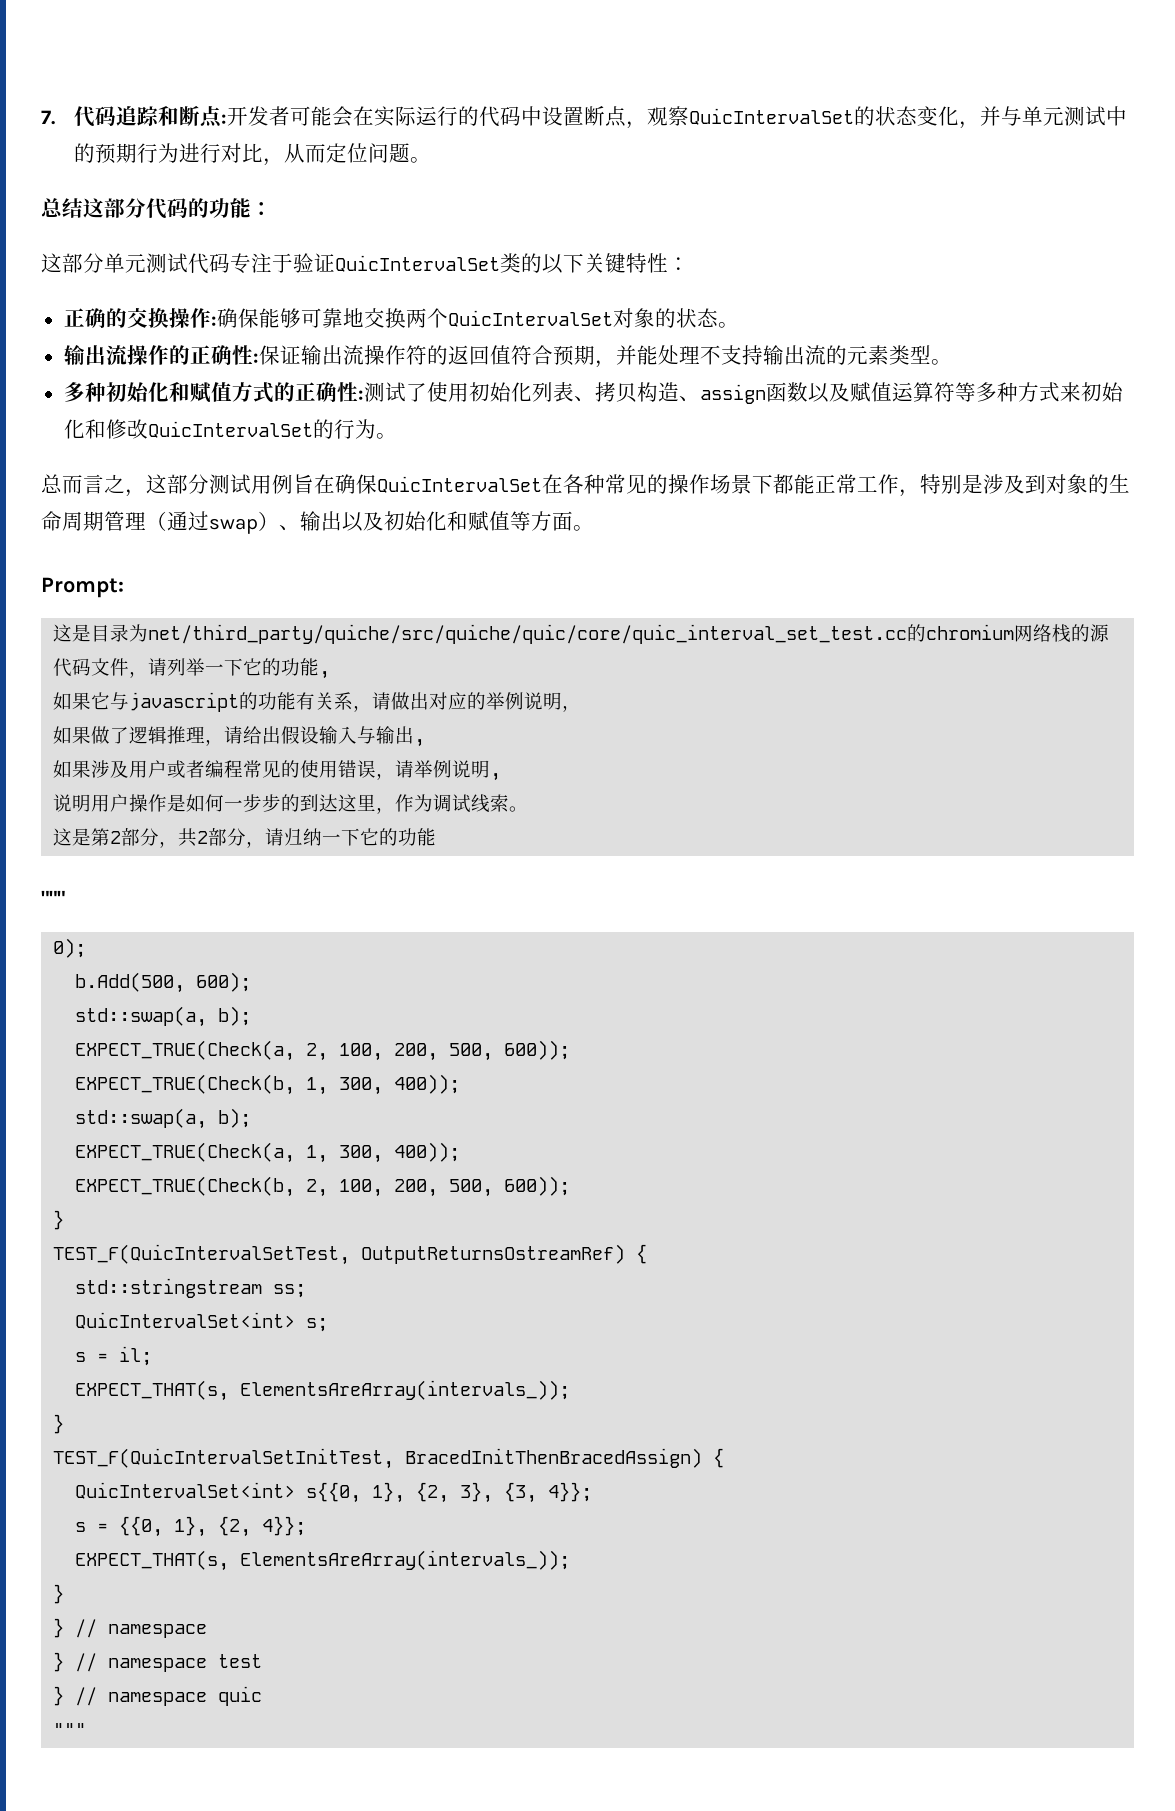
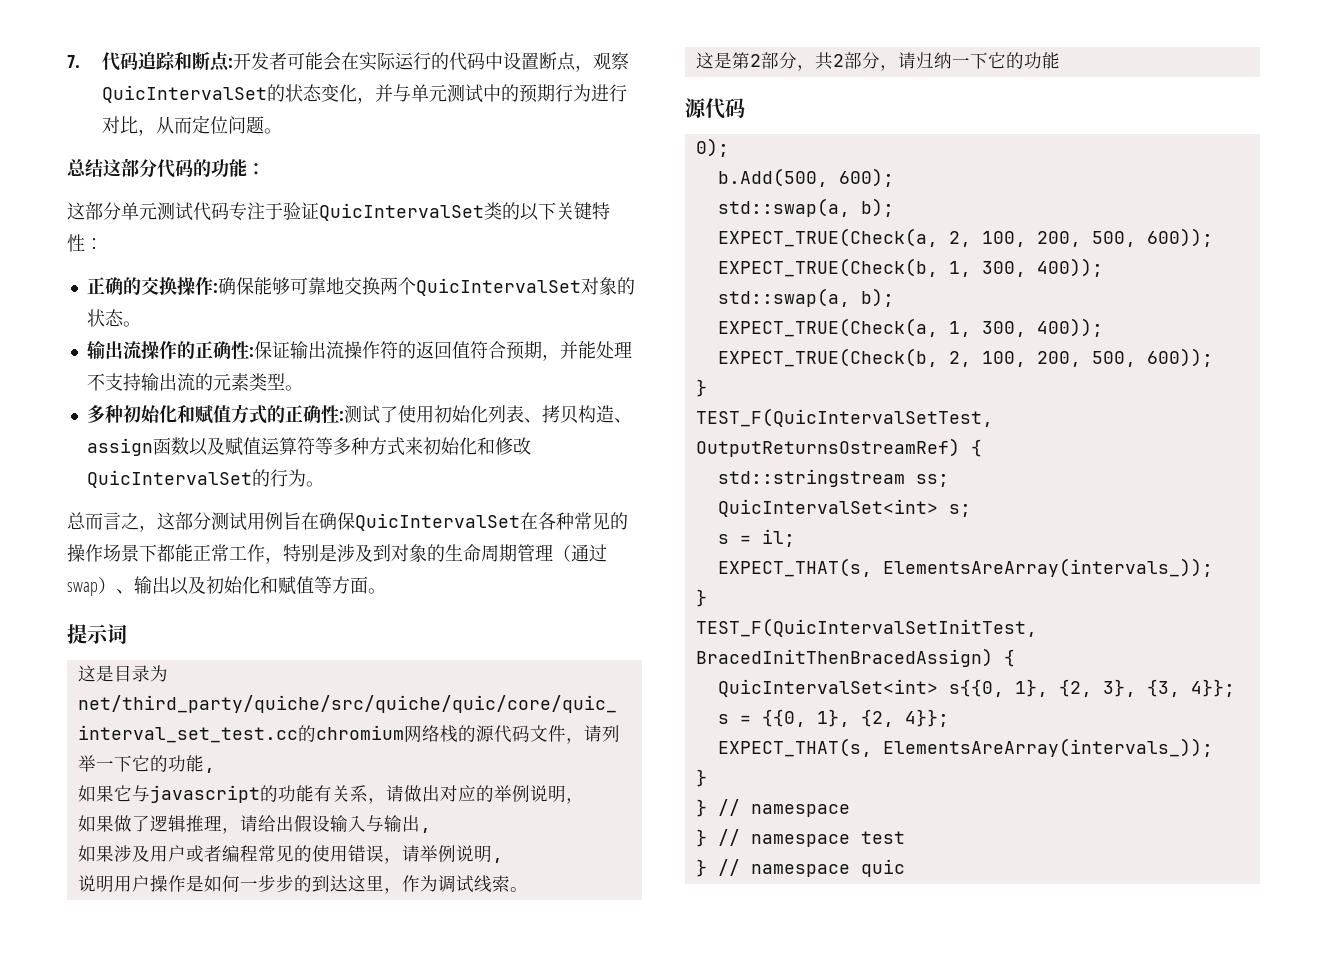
- Prompt:
+ 提示词
  这是第2部分，共2部分，请归纳一下它的功能
- """
+ 源代码
  } // namespace quic
- """

